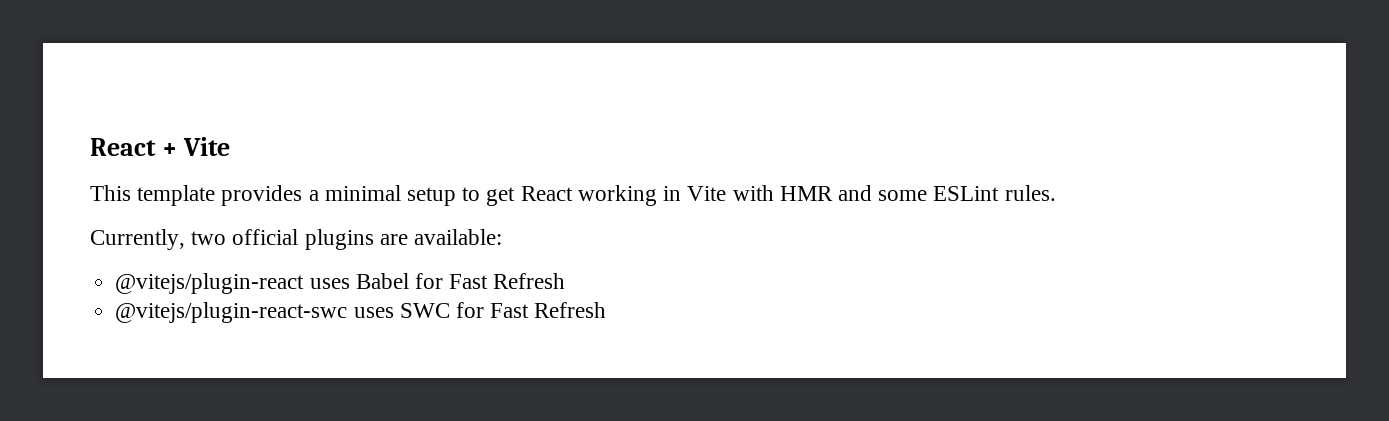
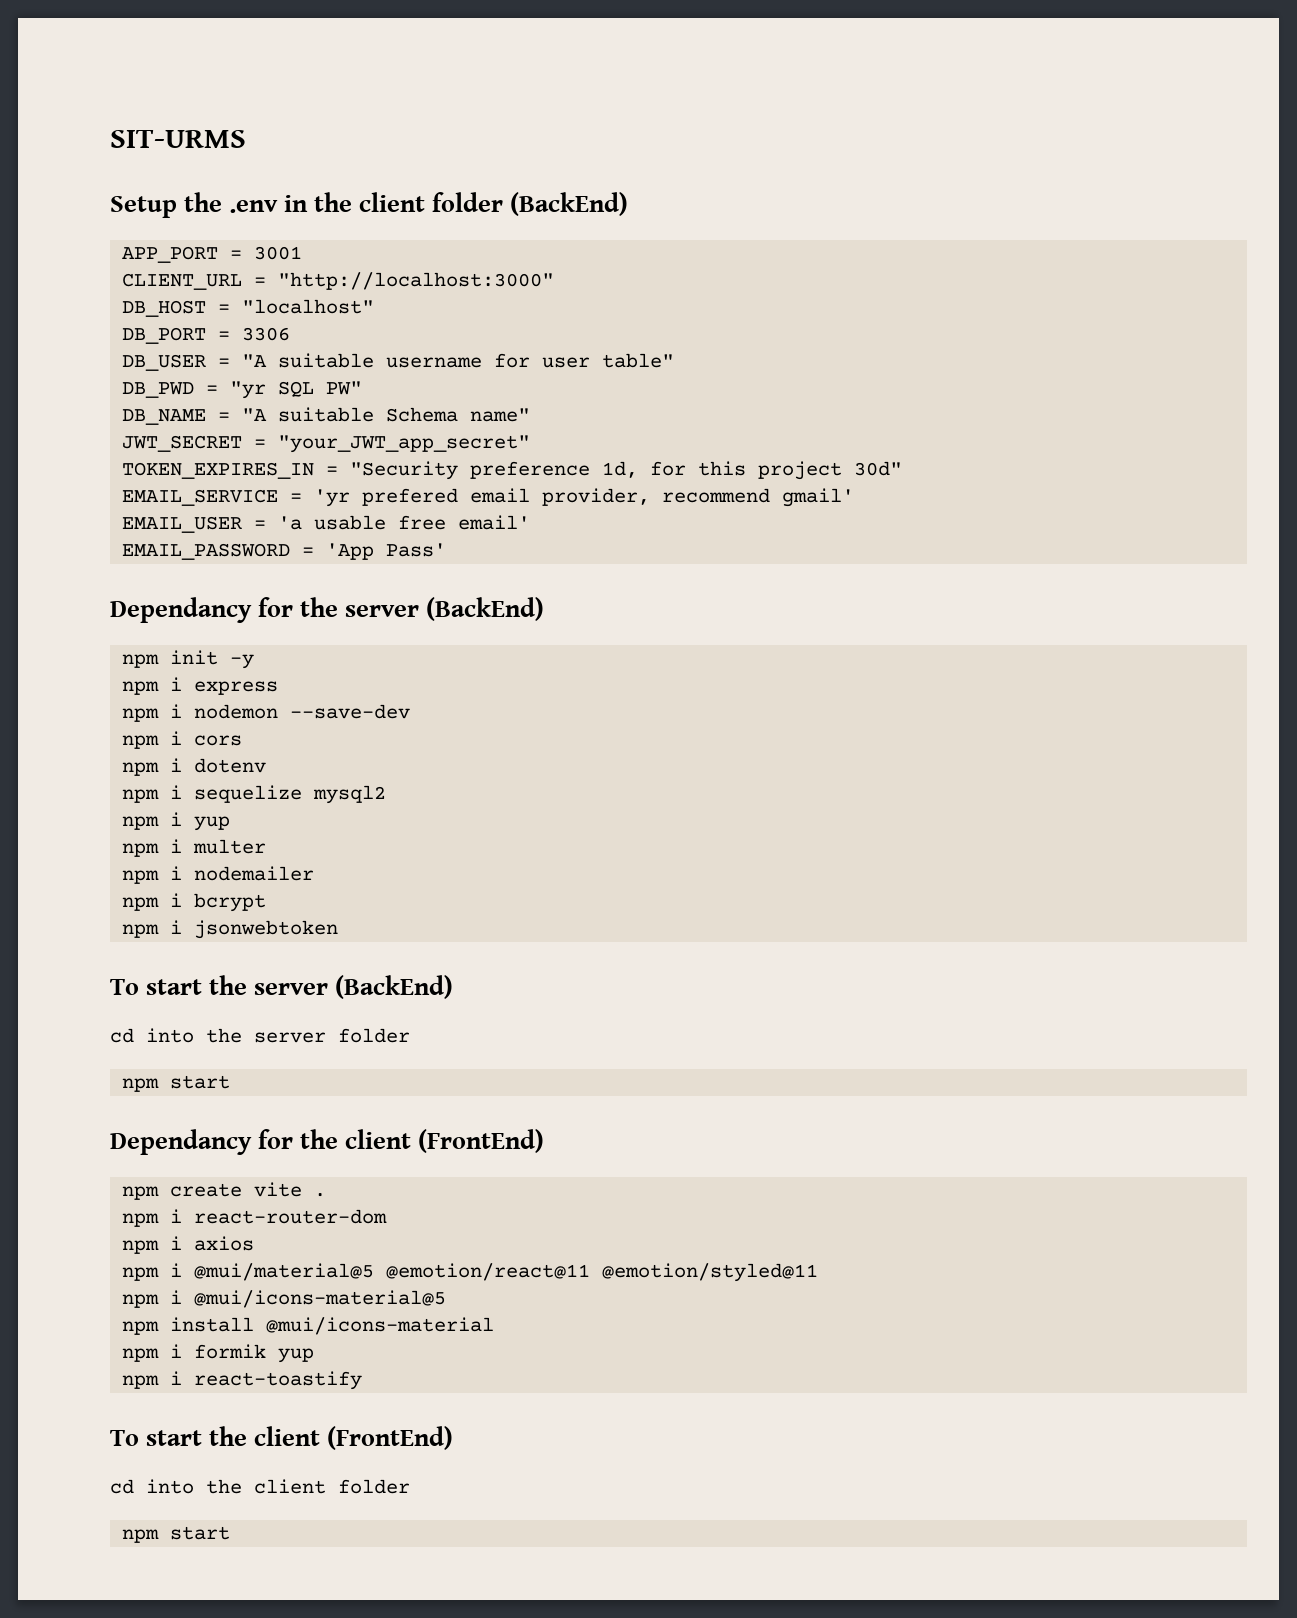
- React + Vite
- This template provides a minimal setup to get React working in Vite with HMR and some ESLint rules.
- Currently, two official plugins are available:
- @vitejs/plugin-react uses Babel for Fast Refresh
- @vitejs/plugin-react-swc uses SWC for Fast Refresh
+ SIT-URMS
+ Setup the .env in the client folder (BackEnd)
+ APP_PORT = 3001
+ CLIENT_URL = "http://localhost:3000"
+ DB_HOST = "localhost"
+ DB_PORT = 3306
+ DB_USER = "A suitable username for user table"
+ DB_PWD = "yr SQL PW"
+ DB_NAME = "A suitable Schema name"
+ JWT_SECRET = "your_JWT_app_secret"
+ TOKEN_EXPIRES_IN = "Security preference 1d, for this project 30d"
+ EMAIL_SERVICE = 'yr prefered email provider, recommend gmail'
+ EMAIL_USER = 'a usable free email'
+ EMAIL_PASSWORD = 'App Pass'
+ Dependancy for the server (BackEnd)
+ npm init -y
+ npm i express
+ npm i nodemon --save-dev
+ npm i cors
+ npm i dotenv
+ npm i sequelize mysql2
+ npm i yup
+ npm i multer
+ npm i nodemailer
+ npm i bcrypt
+ npm i jsonwebtoken
+ To start the server (BackEnd)
+ cd into the server folder
+ npm start
+ Dependancy for the client (FrontEnd)
+ npm create vite .
+ npm i react-router-dom
+ npm i axios
+ npm i @mui/material@5 @emotion/react@11 @emotion/styled@11
+ npm i @mui/icons-material@5
+ npm install @mui/icons-material
+ npm i formik yup
+ npm i react-toastify
+ To start the client (FrontEnd)
+ cd into the client folder
+ npm start

